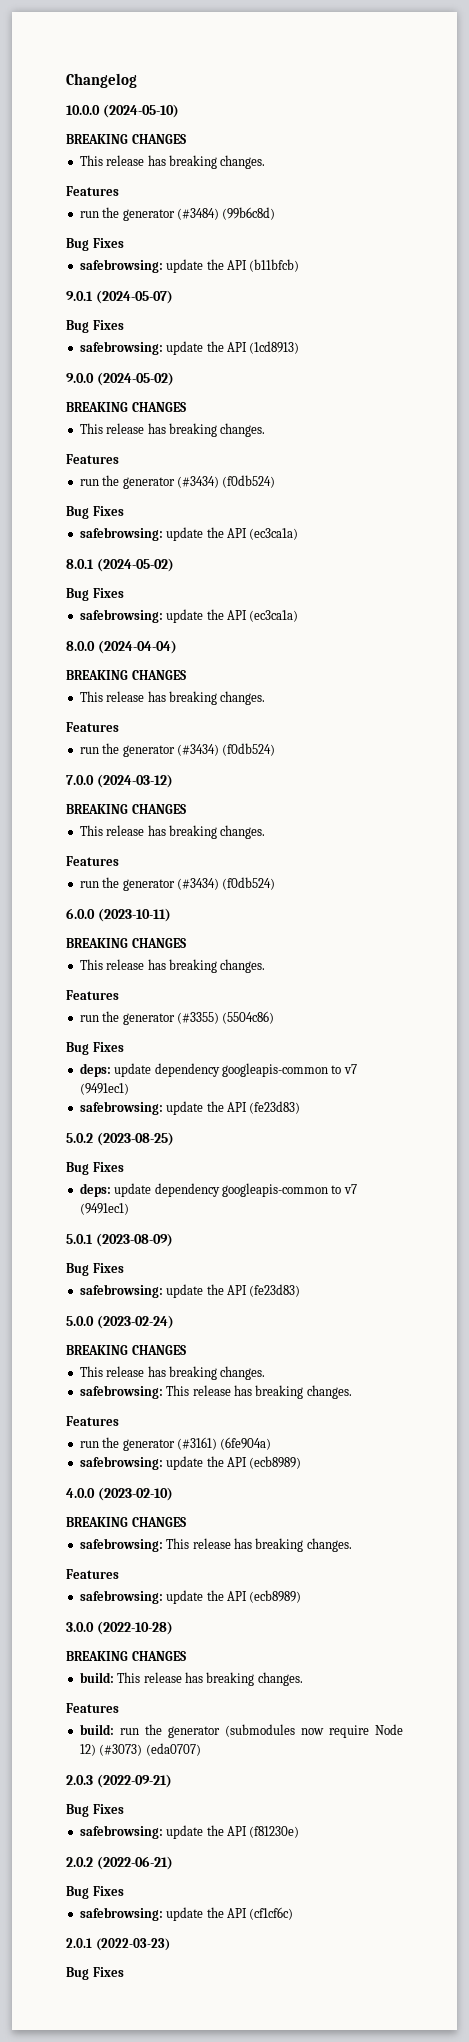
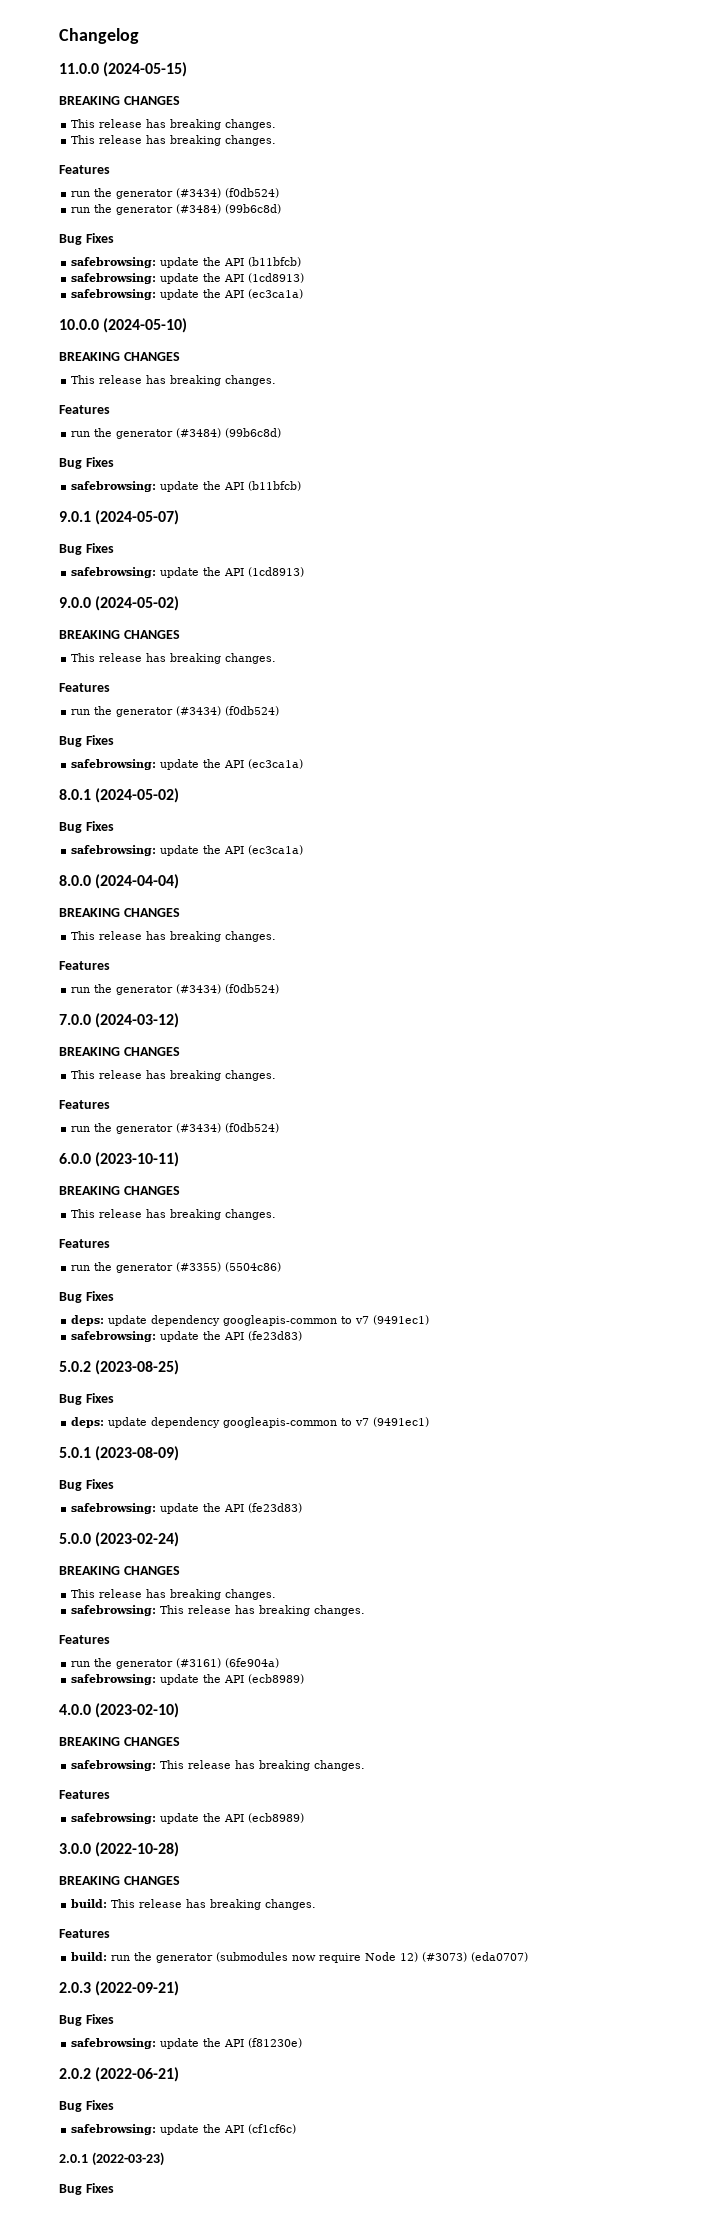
+ 11.0.0 (2024-05-15)
+ BREAKING CHANGES
+ This release has breaking changes.
+ This release has breaking changes.
+ Features
+ run the generator (#3434) (f0db524)
+ run the generator (#3484) (99b6c8d)
+ Bug Fixes
+ safebrowsing: update the API (b11bfcb)
+ safebrowsing: update the API (1cd8913)
+ safebrowsing: update the API (ec3ca1a)

